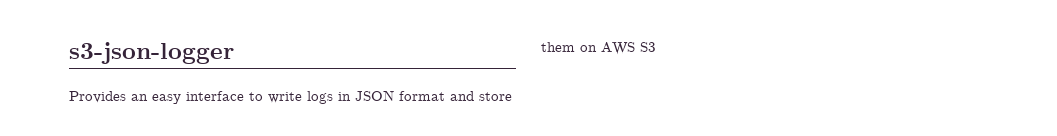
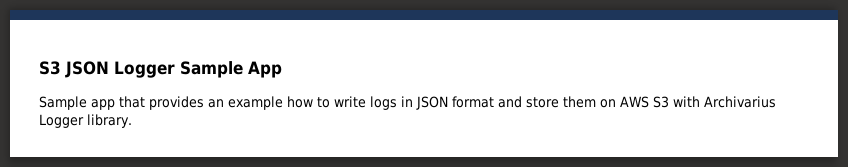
- s3-json-logger
- Provides an easy interface to write logs in JSON format and store them on AWS S3
+ S3 JSON Logger Sample App
+ Sample app that provides an example how to write logs in JSON format and store them on AWS S3 with Archivarius Logger library.

